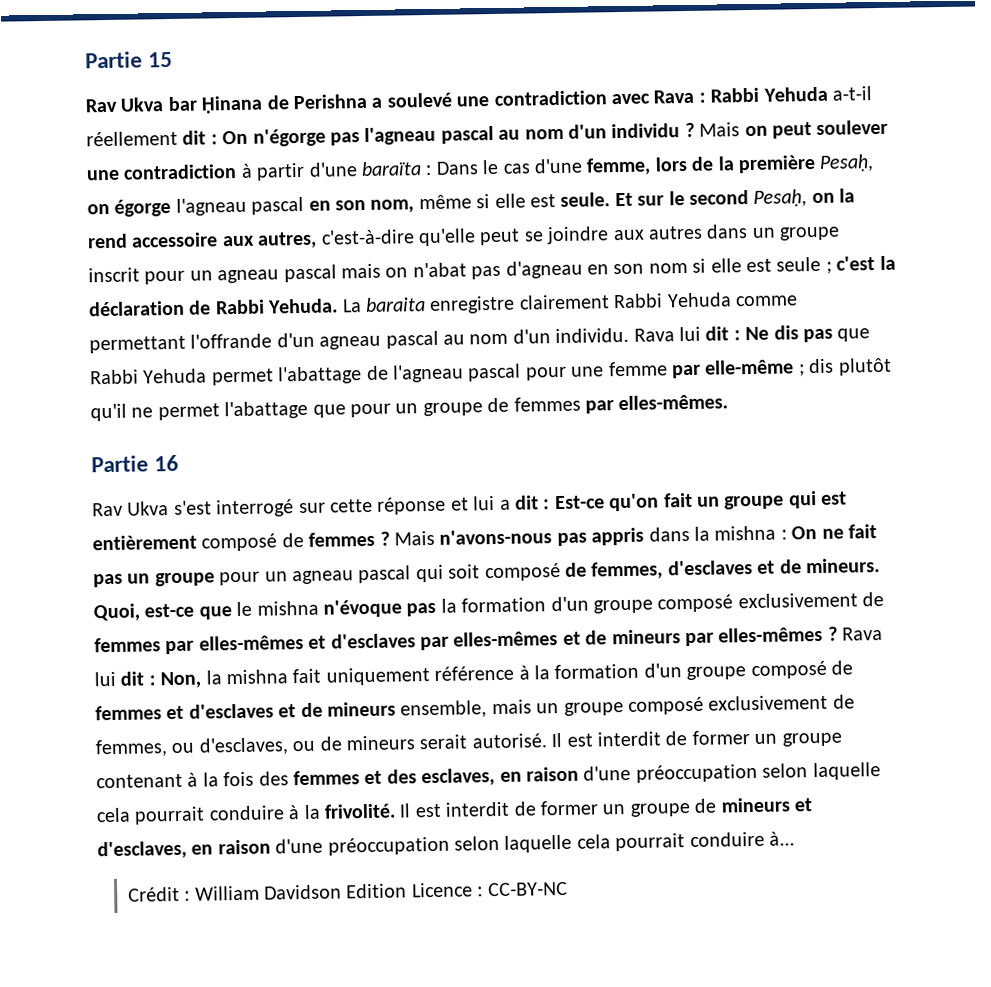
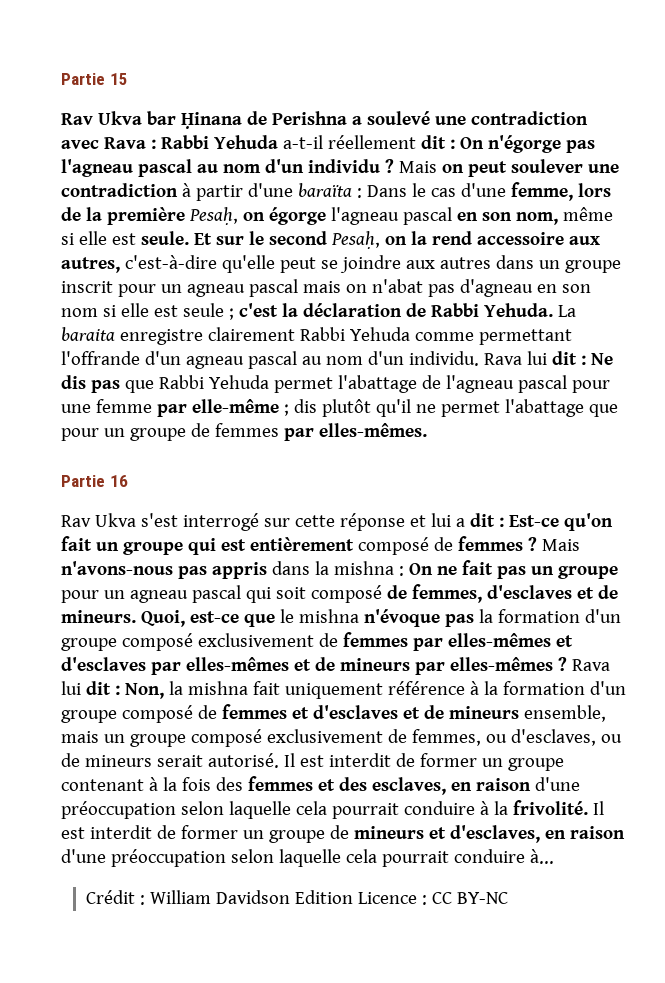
- Crédit : William Davidson Edition Licence : CC-BY-NC
+ Crédit : William Davidson Edition Licence : CC BY-NC

